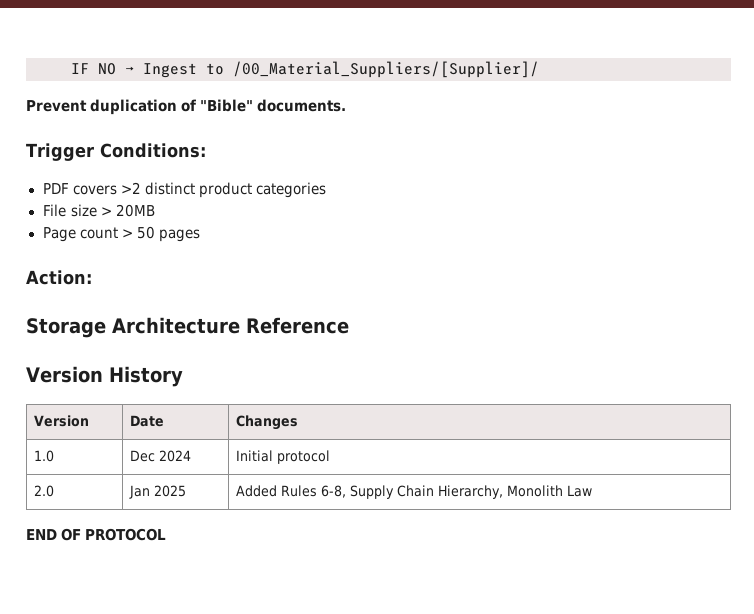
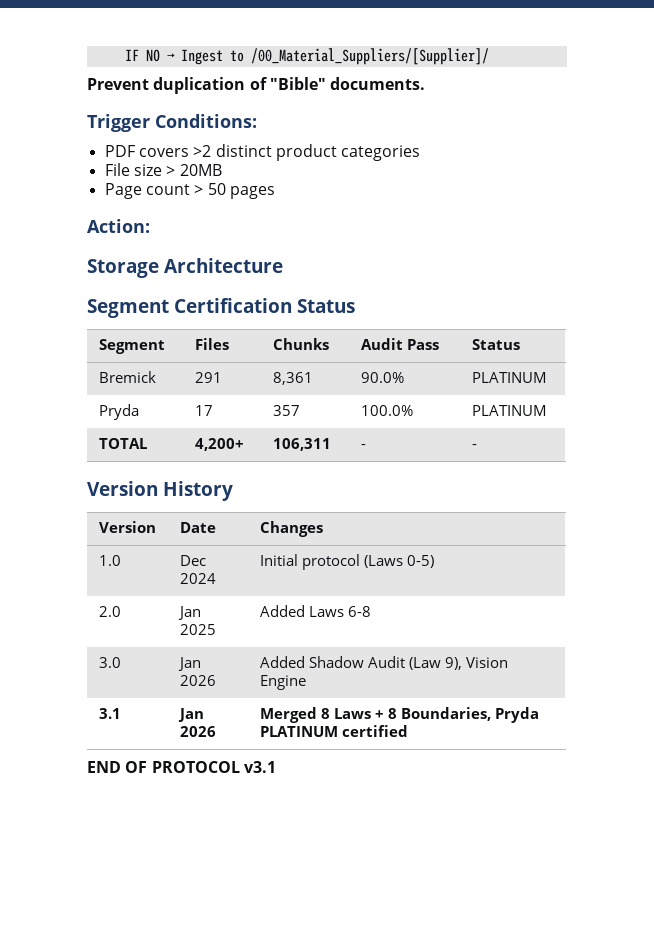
- Storage Architecture Reference
+ Storage Architecture
+ Segment Certification Status
+ Segment | Files | Chunks | Audit Pass | Status
+ Bremick | 291 | 8,361 | 90.0% | PLATINUM
+ Pryda | 17 | 357 | 100.0% | PLATINUM
+ TOTAL | 4,200+ | 106,311 | - | -
- 1.0 | Dec 2024 | Initial protocol
+ 1.0 | Dec 2024 | Initial protocol (Laws 0-5)
- 2.0 | Jan 2025 | Added Rules 6-8, Supply Chain Hierarchy, Monolith Law
+ 2.0 | Jan 2025 | Added Laws 6-8
+ 3.0 | Jan 2026 | Added Shadow Audit (Law 9), Vision Engine
+ 3.1 | Jan 2026 | Merged 8 Laws + 8 Boundaries, Pryda PLATINUM certified
- END OF PROTOCOL
+ END OF PROTOCOL v3.1

